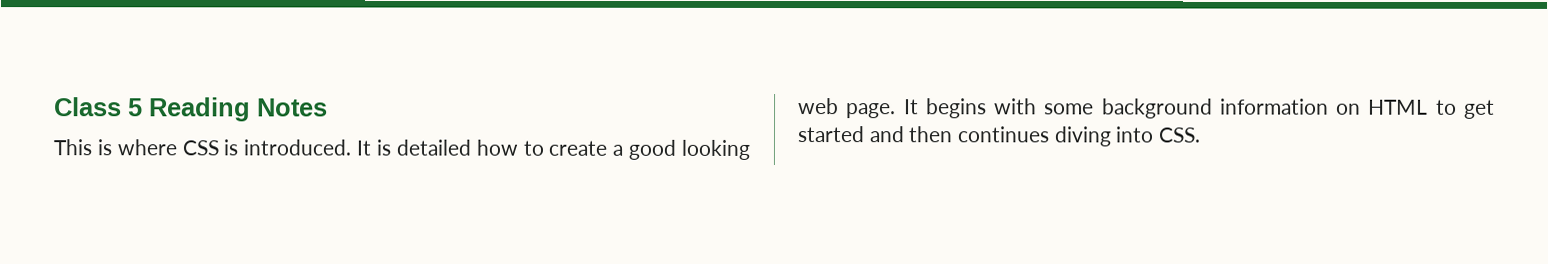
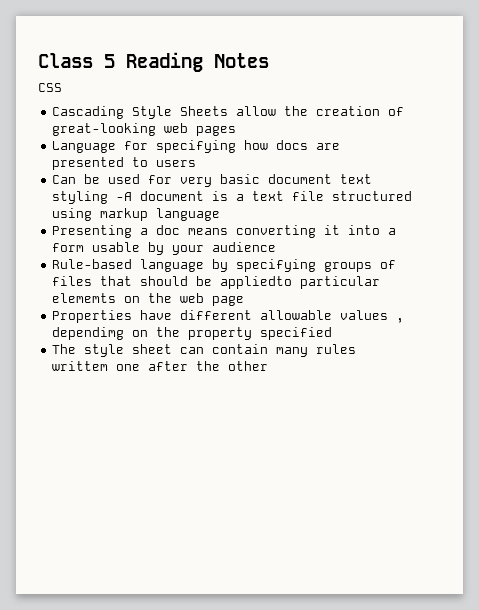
- This is where CSS is introduced. It is detailed how to create a good looking web page. It begins with some background information on HTML to get started and then continues diving into CSS.
+ CSS
+ Cascading Style Sheets allow the creation of great-looking web pages
+ Language for specifying how docs are presented to users
+ Can be used for very basic document text styling -A document is a text file structured using markup language
+ Presenting a doc means converting it into a form usable by your audience
+ Rule-based language by specifying groups of files that should be appliedto particular elememts on the web page
+ Properties have different allowable values , dependimg on the property specified
+ The style sheet can contain many rules writtem one after the other

